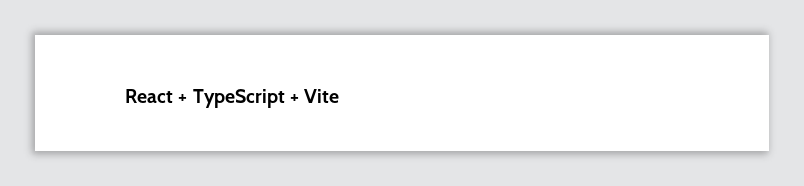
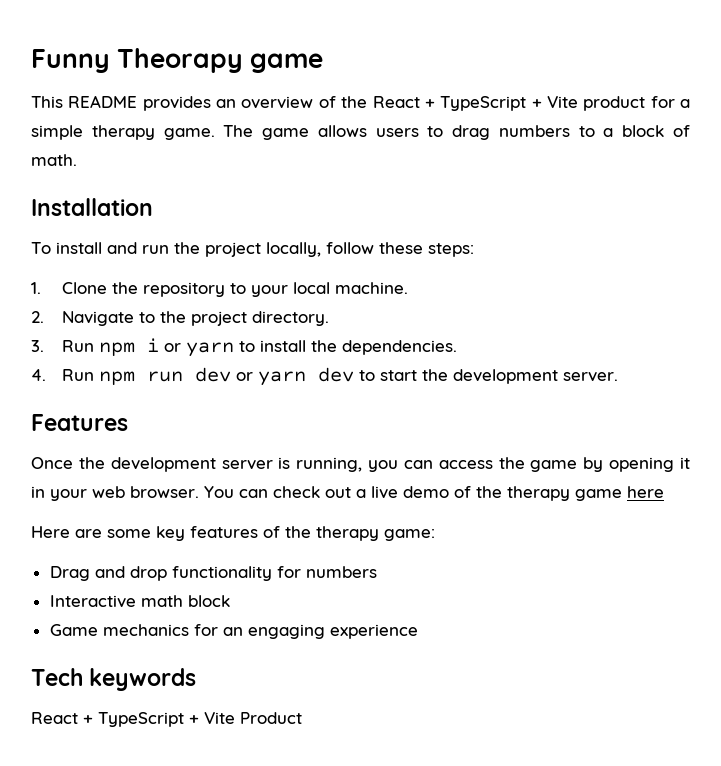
- React + TypeScript + Vite
+ Funny Theorapy game
+ This README provides an overview of the React + TypeScript + Vite product for a simple therapy game. The game allows users to drag numbers to a block of math.
+ Installation
+ To install and run the project locally, follow these steps:
+ 1. Clone the repository to your local machine.
+ 2. Navigate to the project directory.
+ 3. Run npm i or yarn to install the dependencies.
+ 4. Run npm run dev or yarn dev to start the development server.
+ Features
+ Once the development server is running, you can access the game by opening it in your web browser. You can check out a live demo of the therapy game here
+ Here are some key features of the therapy game:
+ Drag and drop functionality for numbers
+ Interactive math block
+ Game mechanics for an engaging experience
+ Tech keywords
+ React + TypeScript + Vite Product

